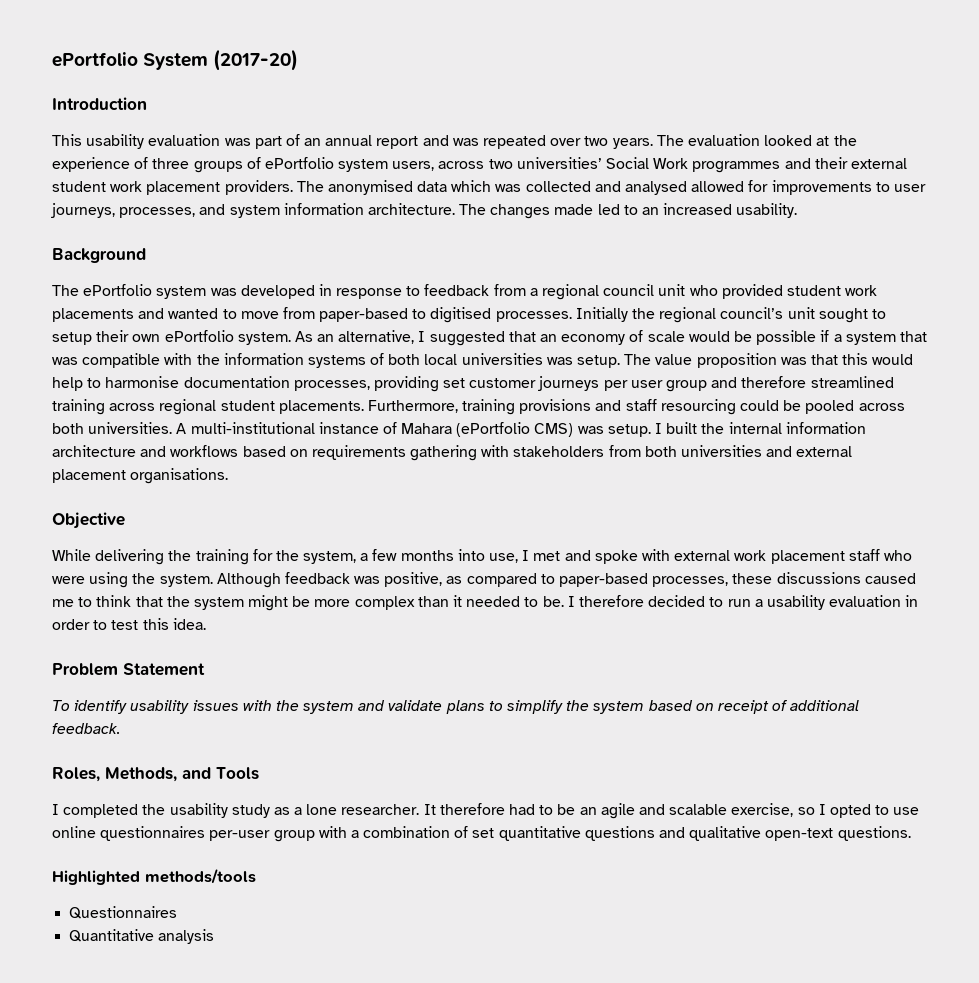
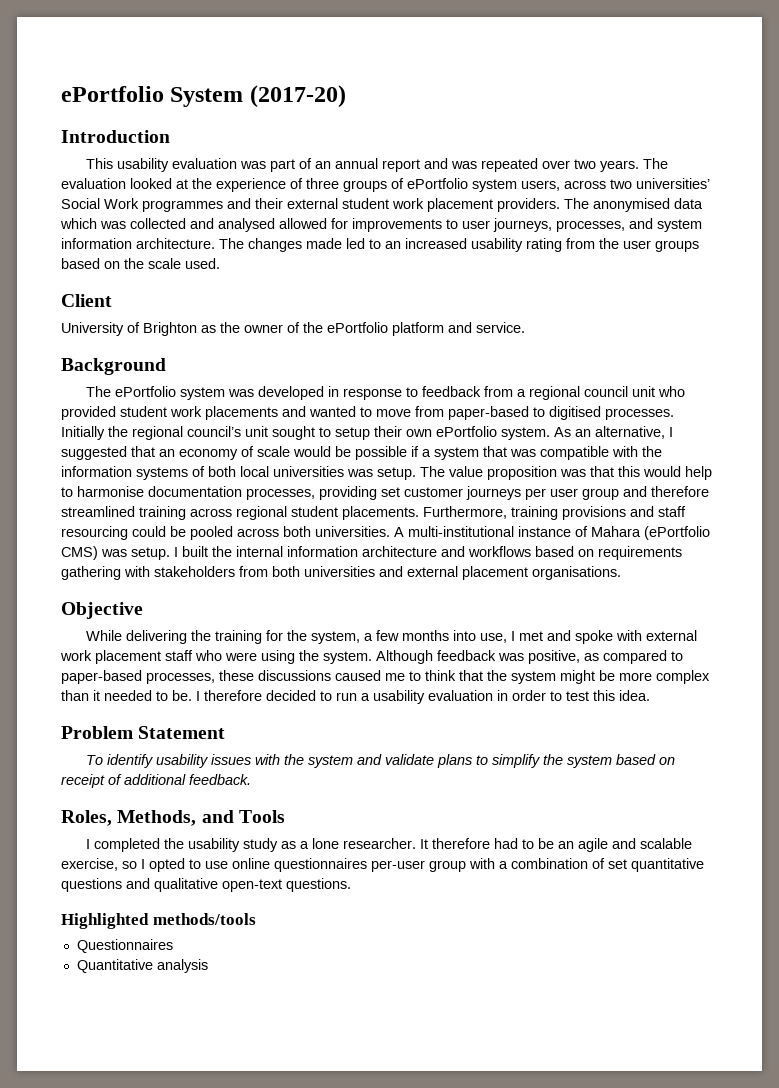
- The changes made led to an increased usability.
+ The changes made led to an increased usability rating from the user groups based on the scale used.
+ Client
+ University of Brighton as the owner of the ePortfolio platform and service.

